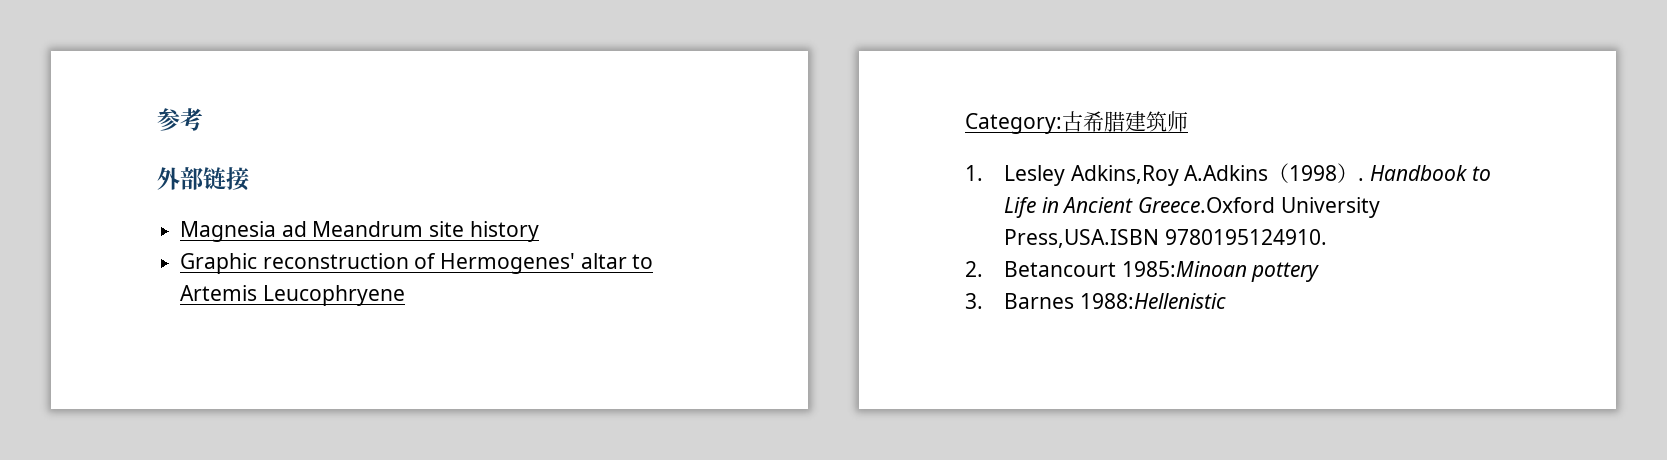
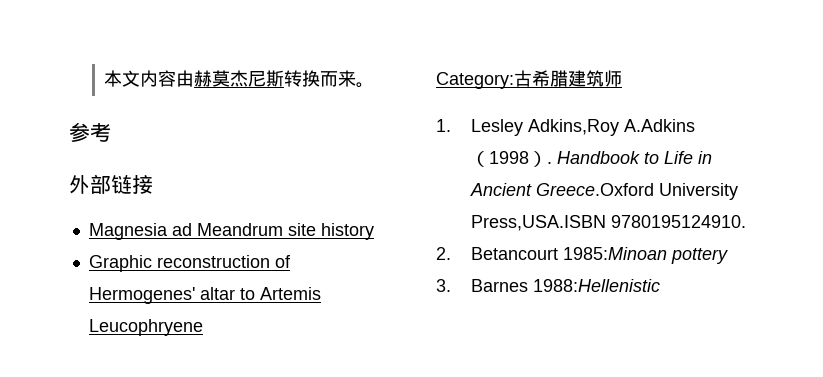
+ 本文内容由赫莫杰尼斯转换而来。

